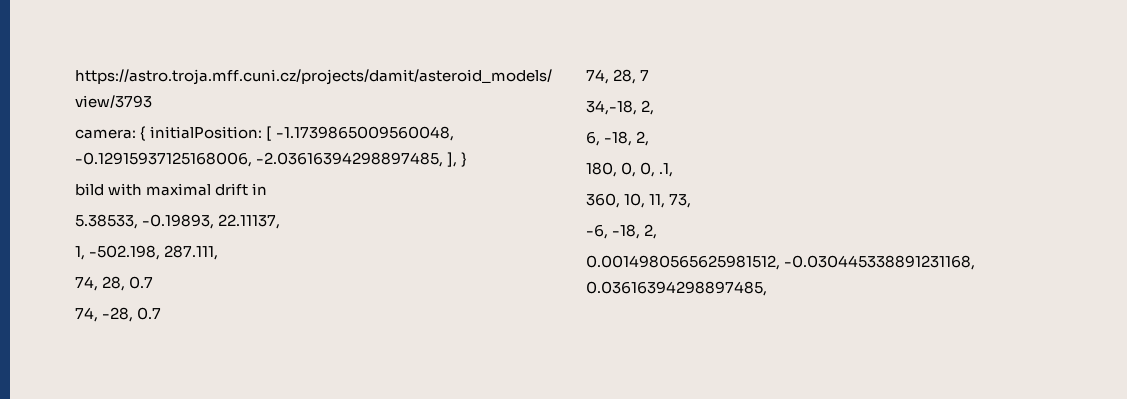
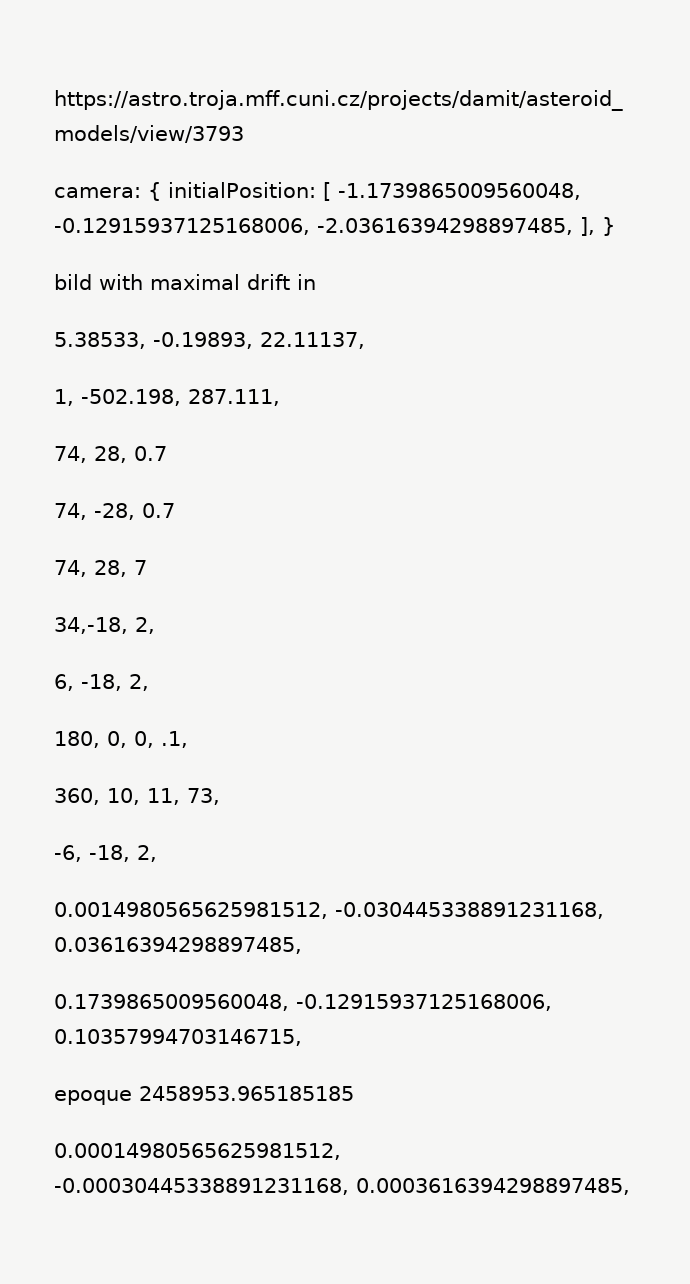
+ 0.1739865009560048, -0.12915937125168006, 0.10357994703146715,
+ epoque 2458953.965185185
+ 0.00014980565625981512, -0.00030445338891231168, 0.0003616394298897485,

